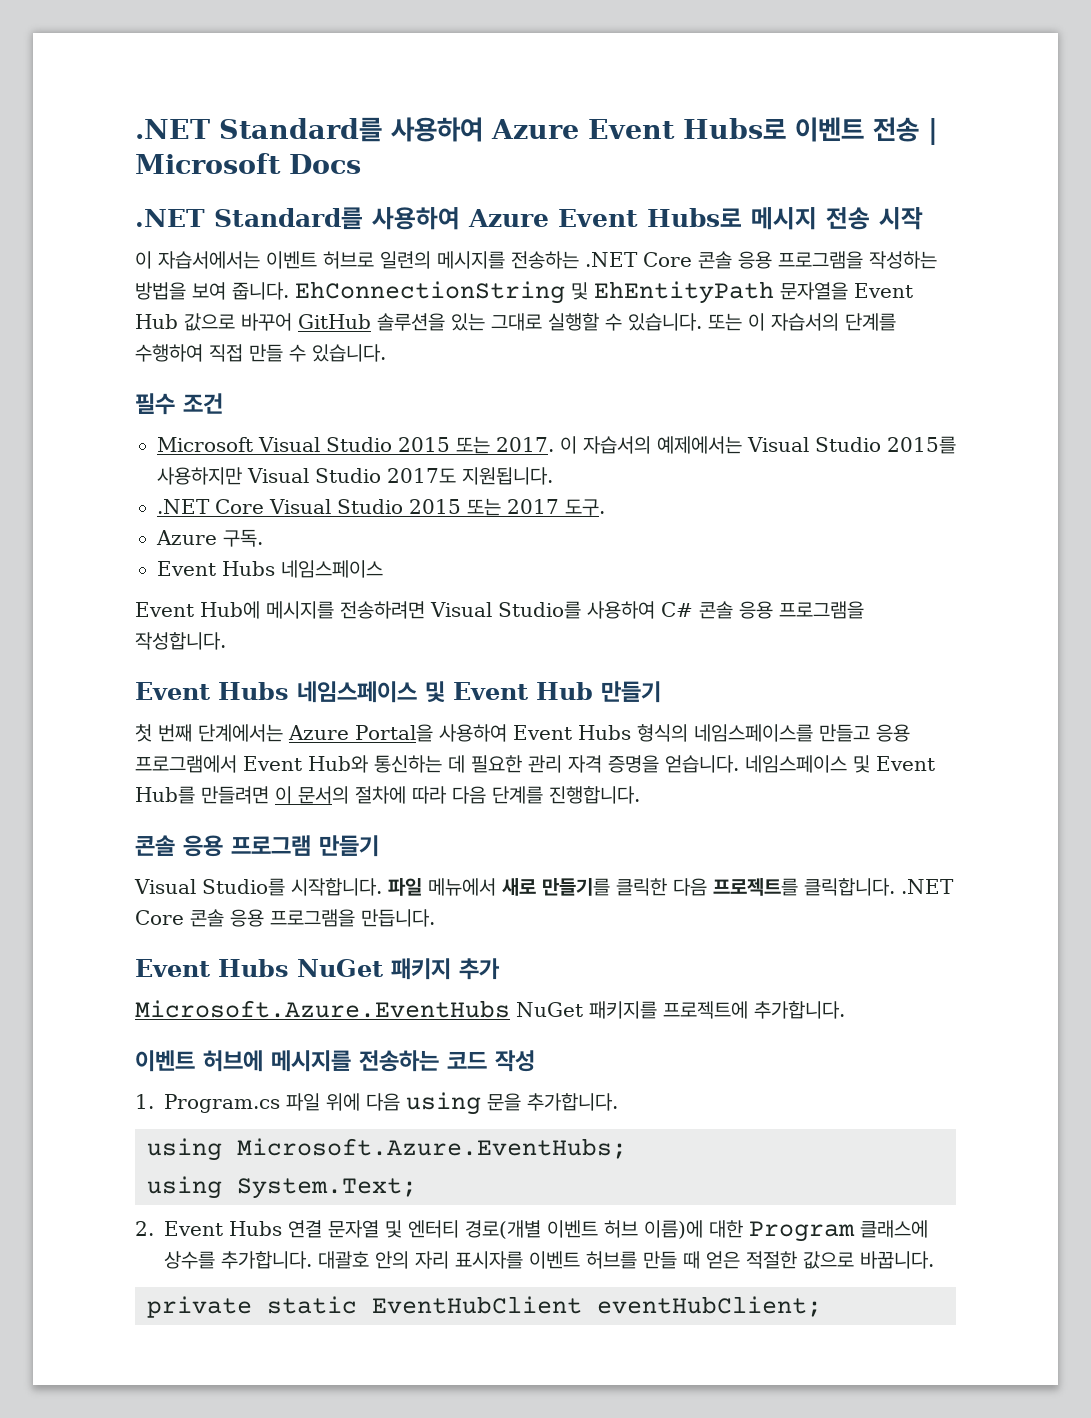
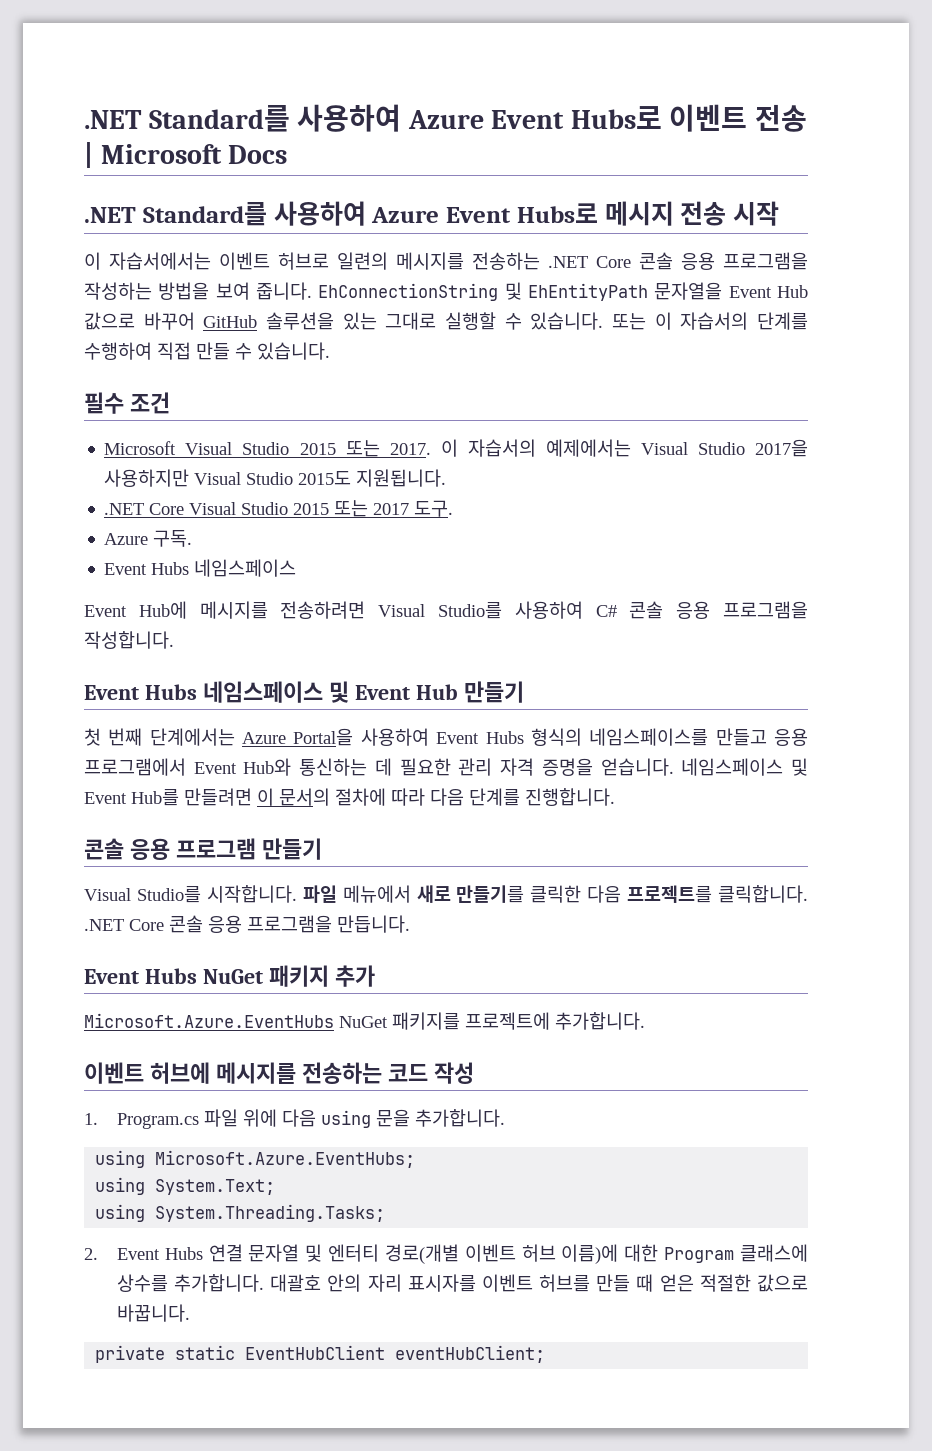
- 이 자습서의 예제에서는 Visual Studio 2015를 사용하지만 Visual Studio 2017도 지원됩니다.
+ 이 자습서의 예제에서는 Visual Studio 2017을 사용하지만 Visual Studio 2015도 지원됩니다.
+ using System.Threading.Tasks;

